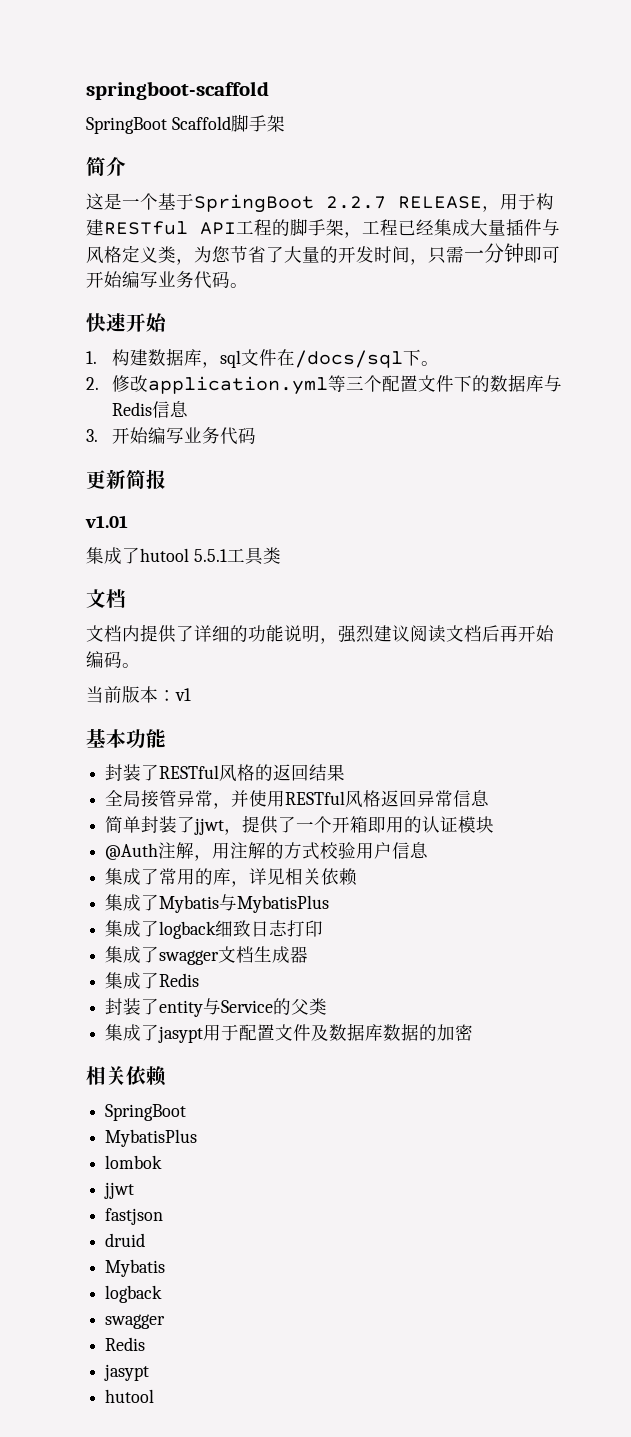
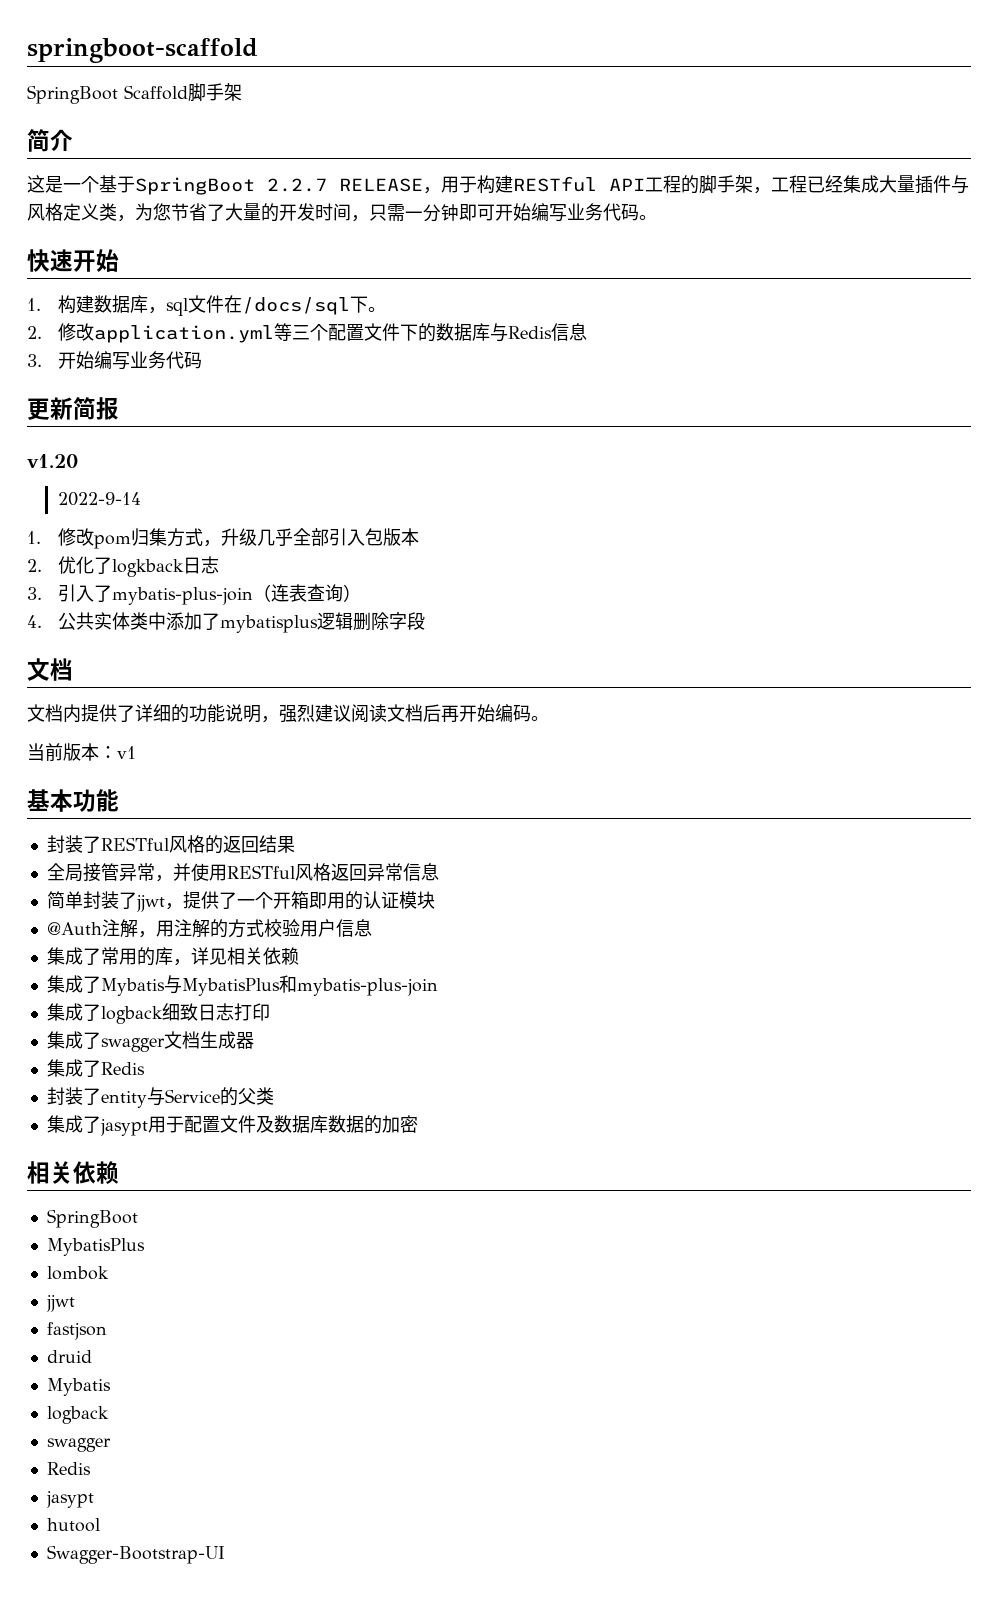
- v1.01
- 集成了hutool 5.5.1工具类
+ v1.20
+ 2022-9-14
+ 1.修改pom归集方式，升级几乎全部引入包版本
+ 2.优化了logkback日志
+ 3.引入了mybatis-plus-join（连表查询）
+ 4.公共实体类中添加了mybatisplus逻辑删除字段
- 集成了Mybatis与MybatisPlus
+ 集成了Mybatis与MybatisPlus和mybatis-plus-join
+ Swagger-Bootstrap-UI

